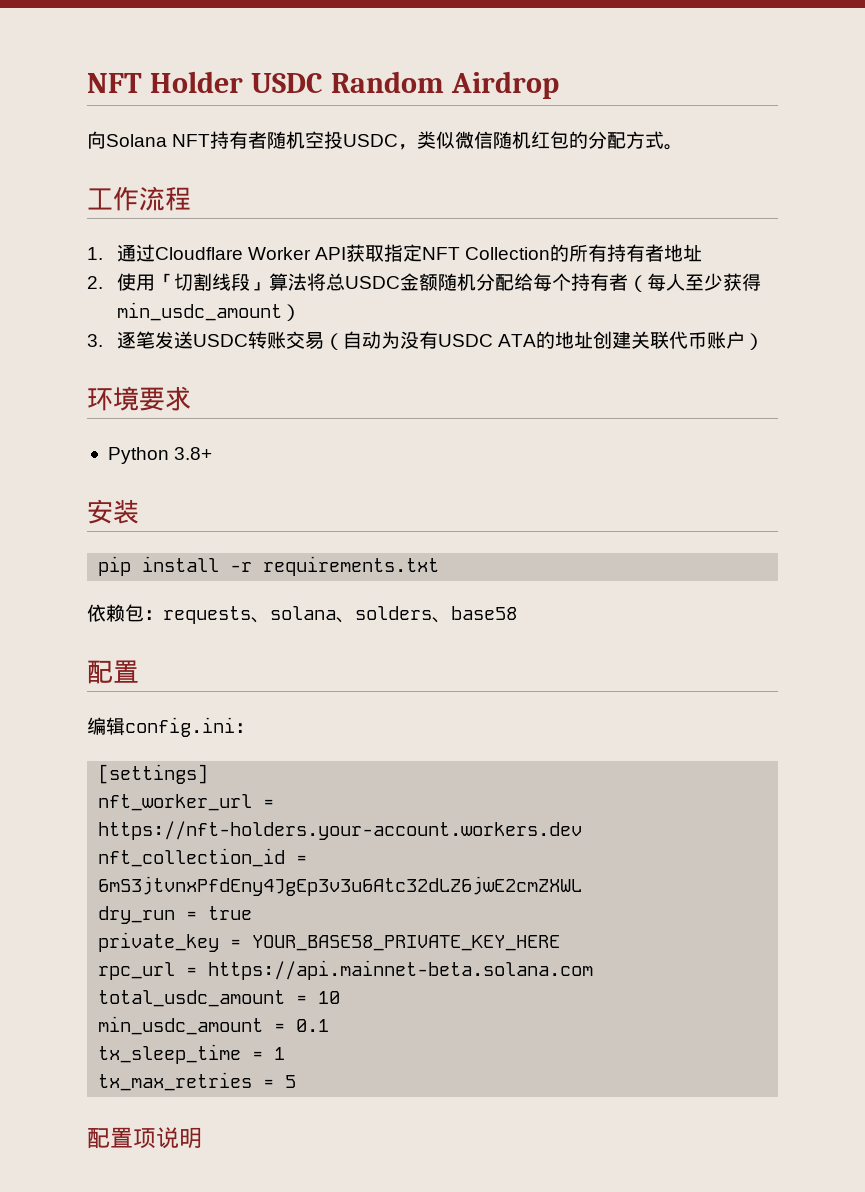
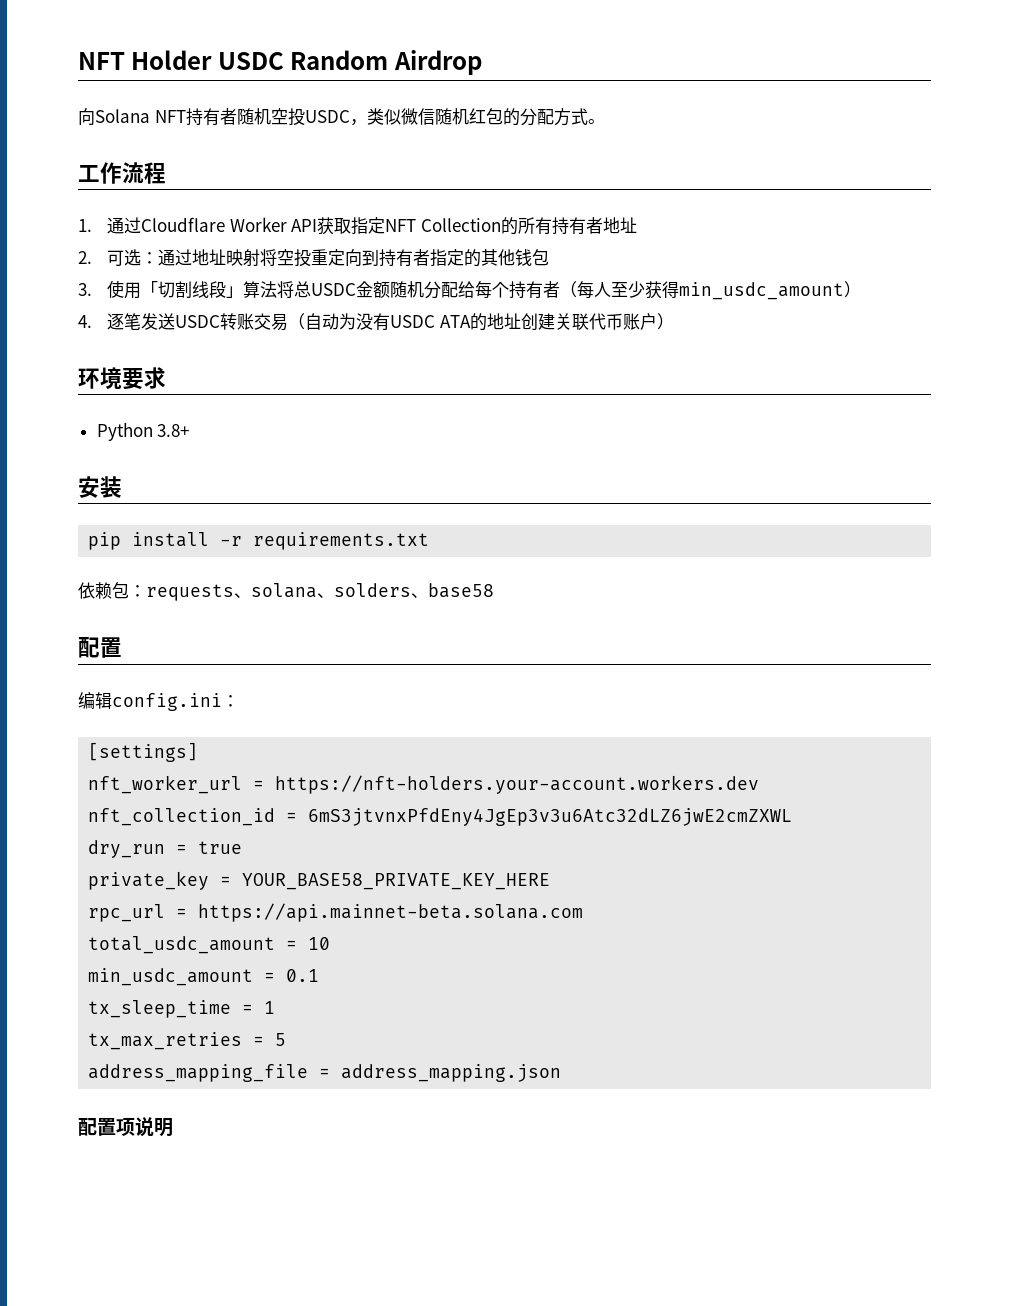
- 2.使用「切割线段」算法将总USDC金额随机分配给每个持有者（每人至少获得min_usdc_amount）
+ 2.可选：通过地址映射将空投重定向到持有者指定的其他钱包
+ 3.使用「切割线段」算法将总USDC金额随机分配给每个持有者（每人至少获得min_usdc_amount）
- 3.逐笔发送USDC转账交易（自动为没有USDC ATA的地址创建关联代币账户）
+ 4.逐笔发送USDC转账交易（自动为没有USDC ATA的地址创建关联代币账户）
+ address_mapping_file = address_mapping.json

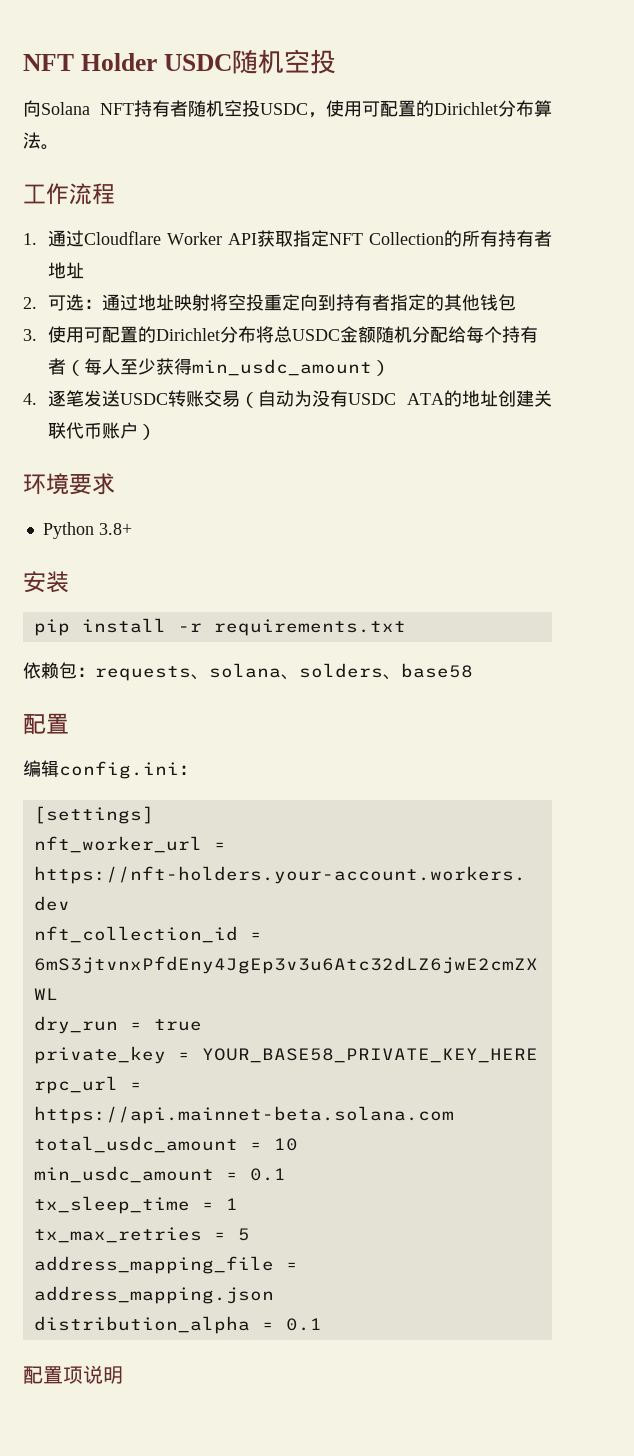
- NFT Holder USDC Random Airdrop
+ NFT Holder USDC随机空投
- 向Solana NFT持有者随机空投USDC，类似微信随机红包的分配方式。
+ 向Solana NFT持有者随机空投USDC，使用可配置的Dirichlet分布算法。
- 3.使用「切割线段」算法将总USDC金额随机分配给每个持有者（每人至少获得min_usdc_amount）
+ 3.使用可配置的Dirichlet分布将总USDC金额随机分配给每个持有者（每人至少获得min_usdc_amount）
+ distribution_alpha = 0.1

